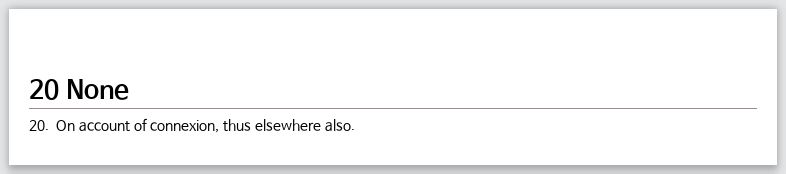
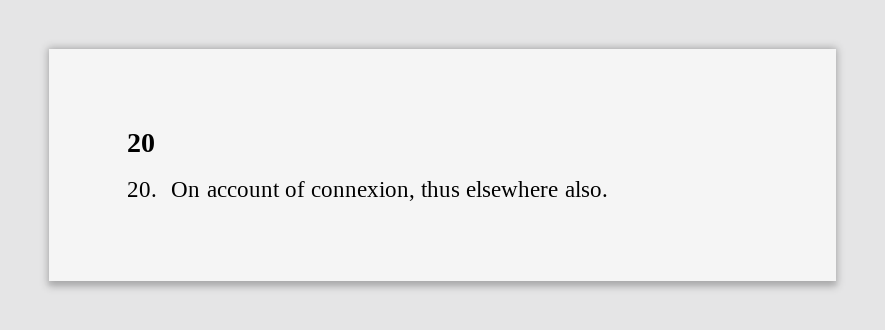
- 20 None
+ 20

